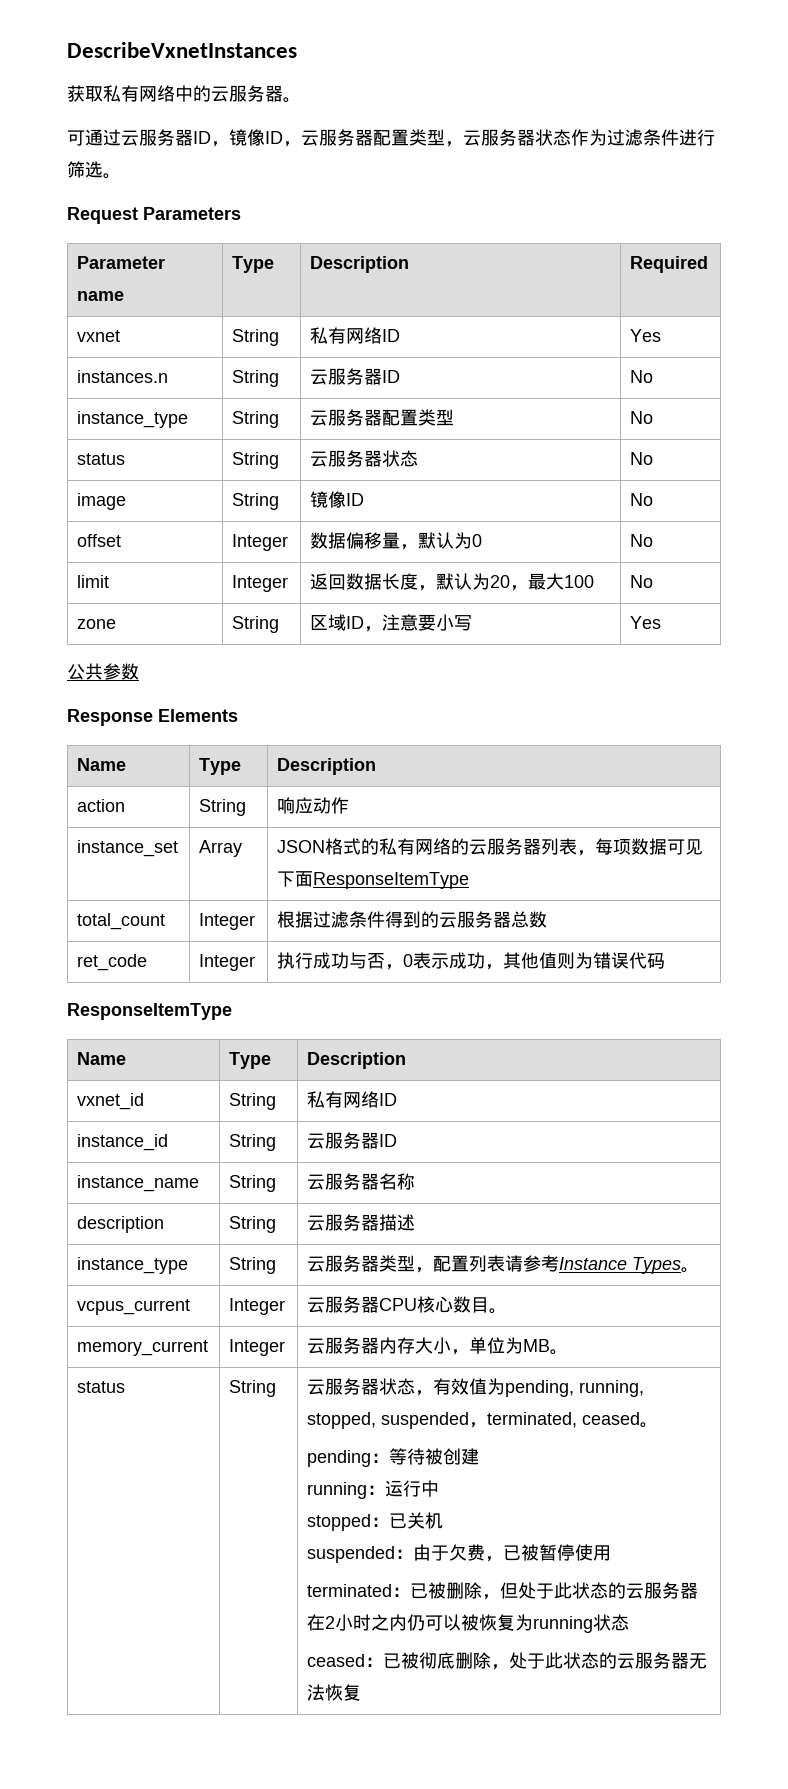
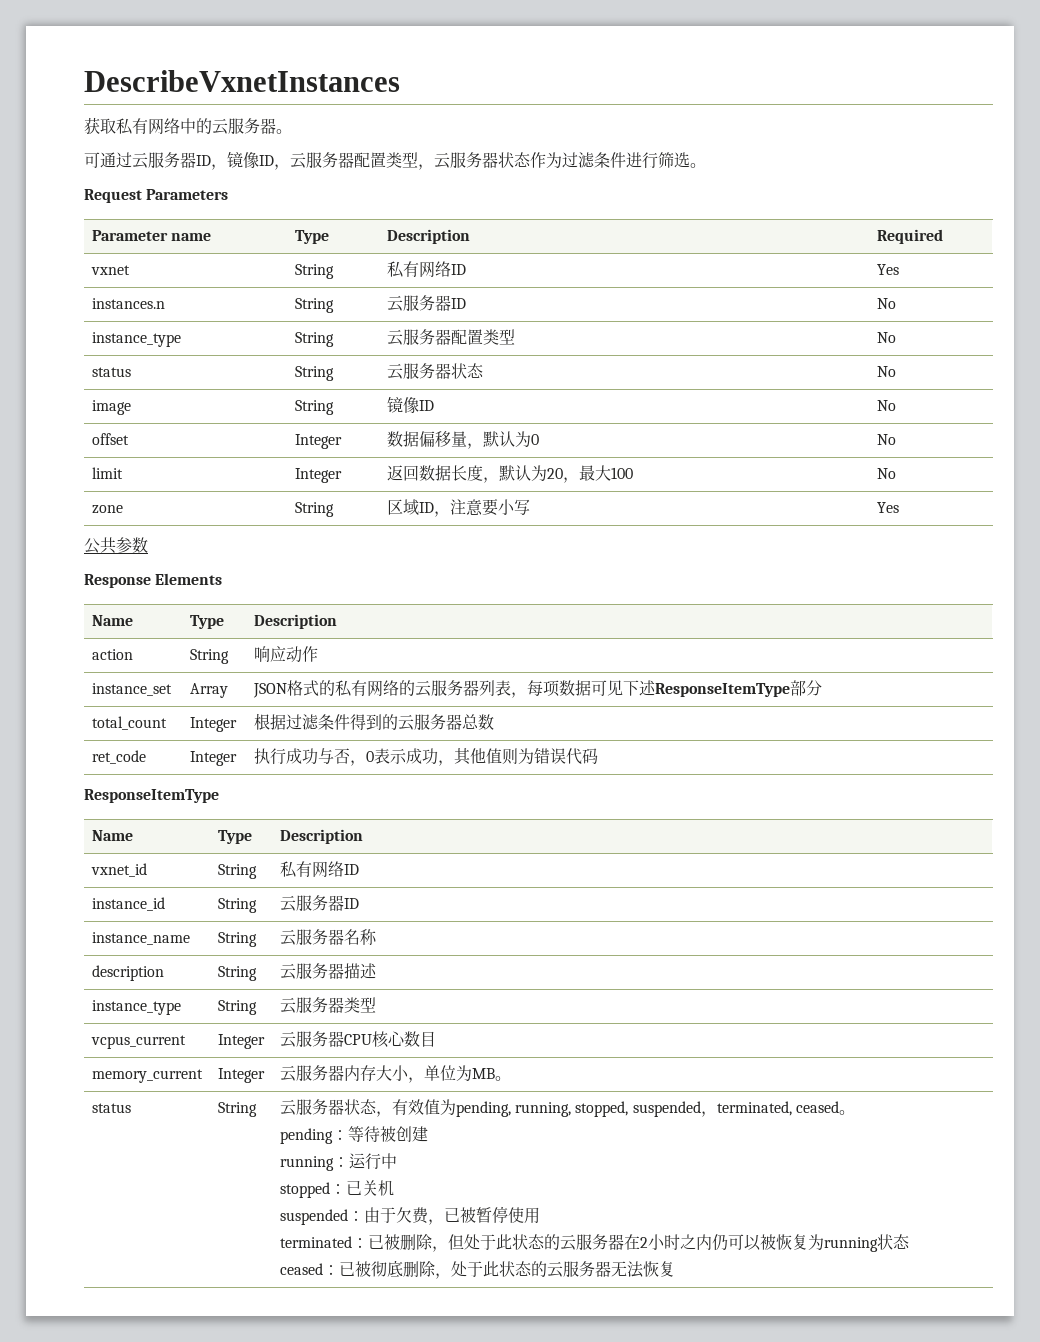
- instance_set | Array | JSON格式的私有网络的云服务器列表，每项数据可见下面ResponseItemType
+ instance_set | Array | JSON格式的私有网络的云服务器列表，每项数据可见下述ResponseItemType部分
- instance_type | String | 云服务器类型，配置列表请参考Instance Types。
+ instance_type | String | 云服务器类型
- vcpus_current | Integer | 云服务器CPU核心数目。
+ vcpus_current | Integer | 云服务器CPU核心数目

